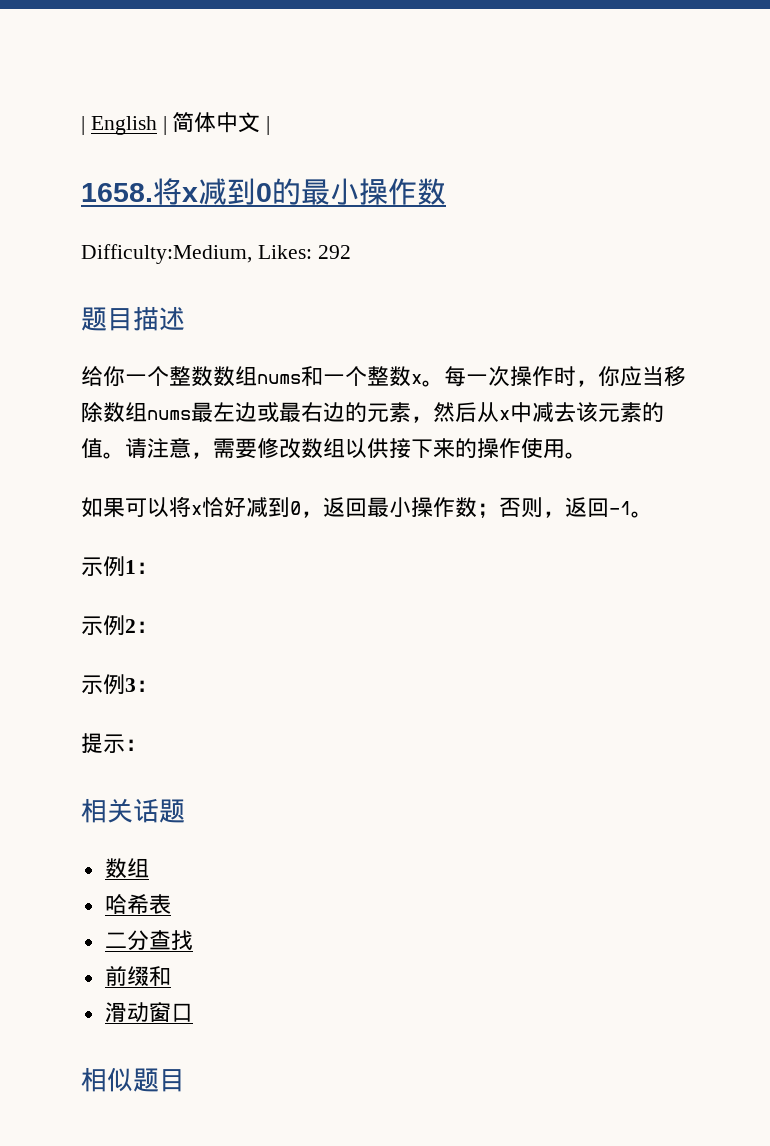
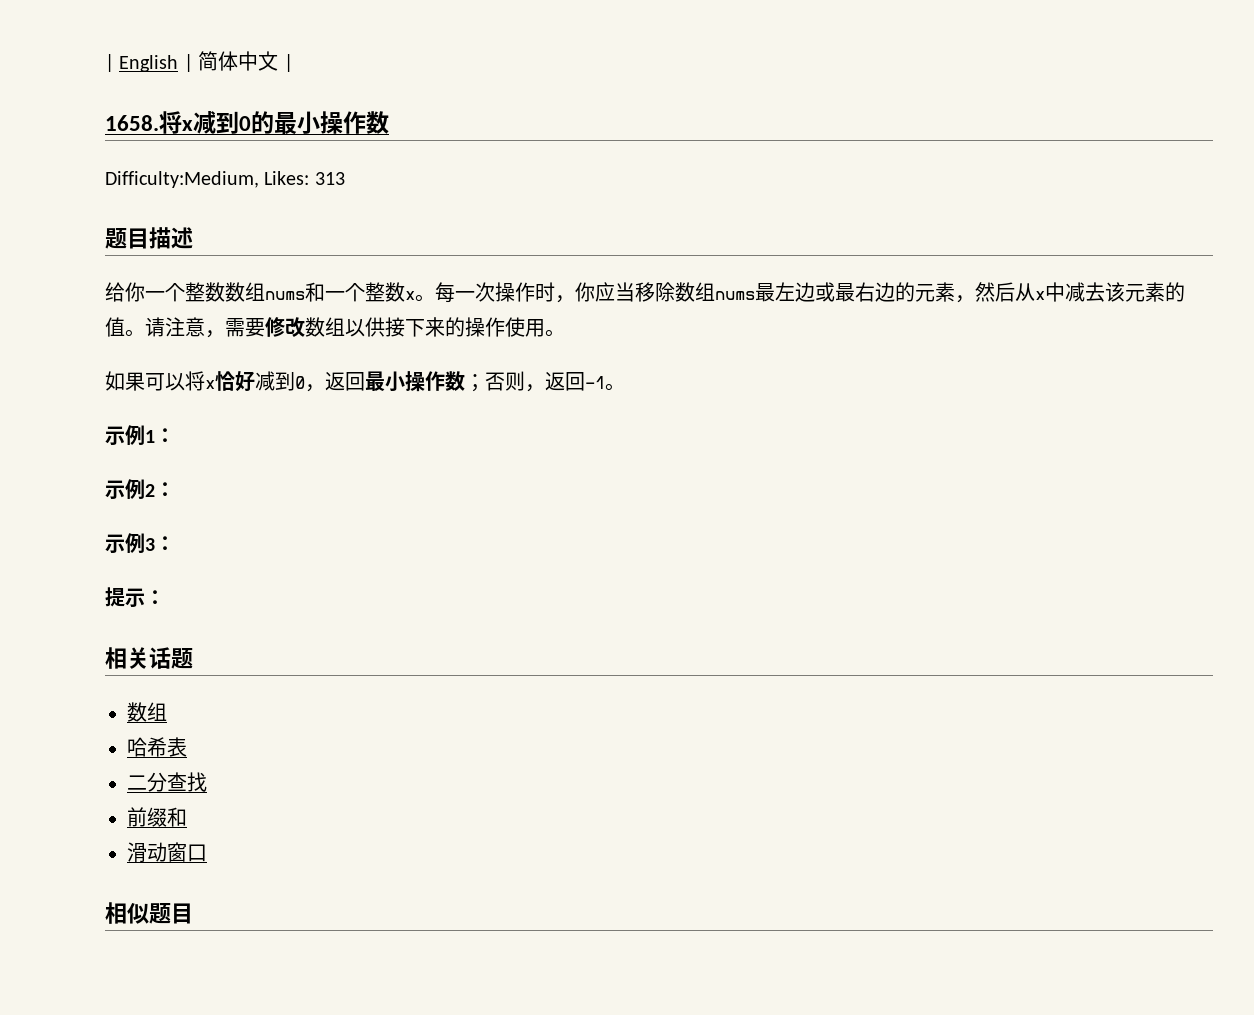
- Difficulty:Medium, Likes: 292
+ Difficulty:Medium, Likes: 313

